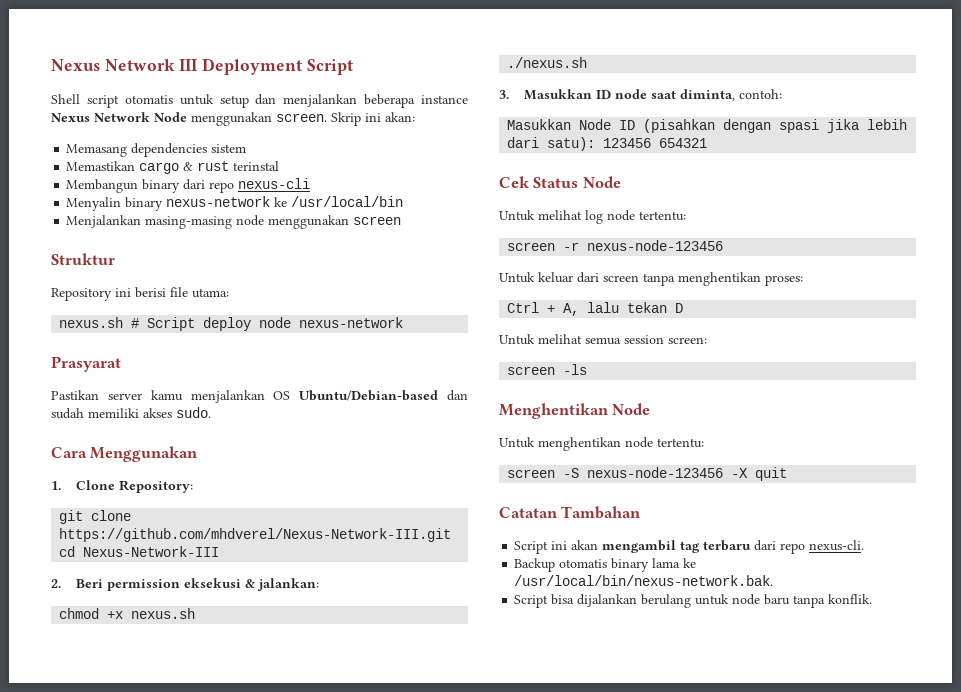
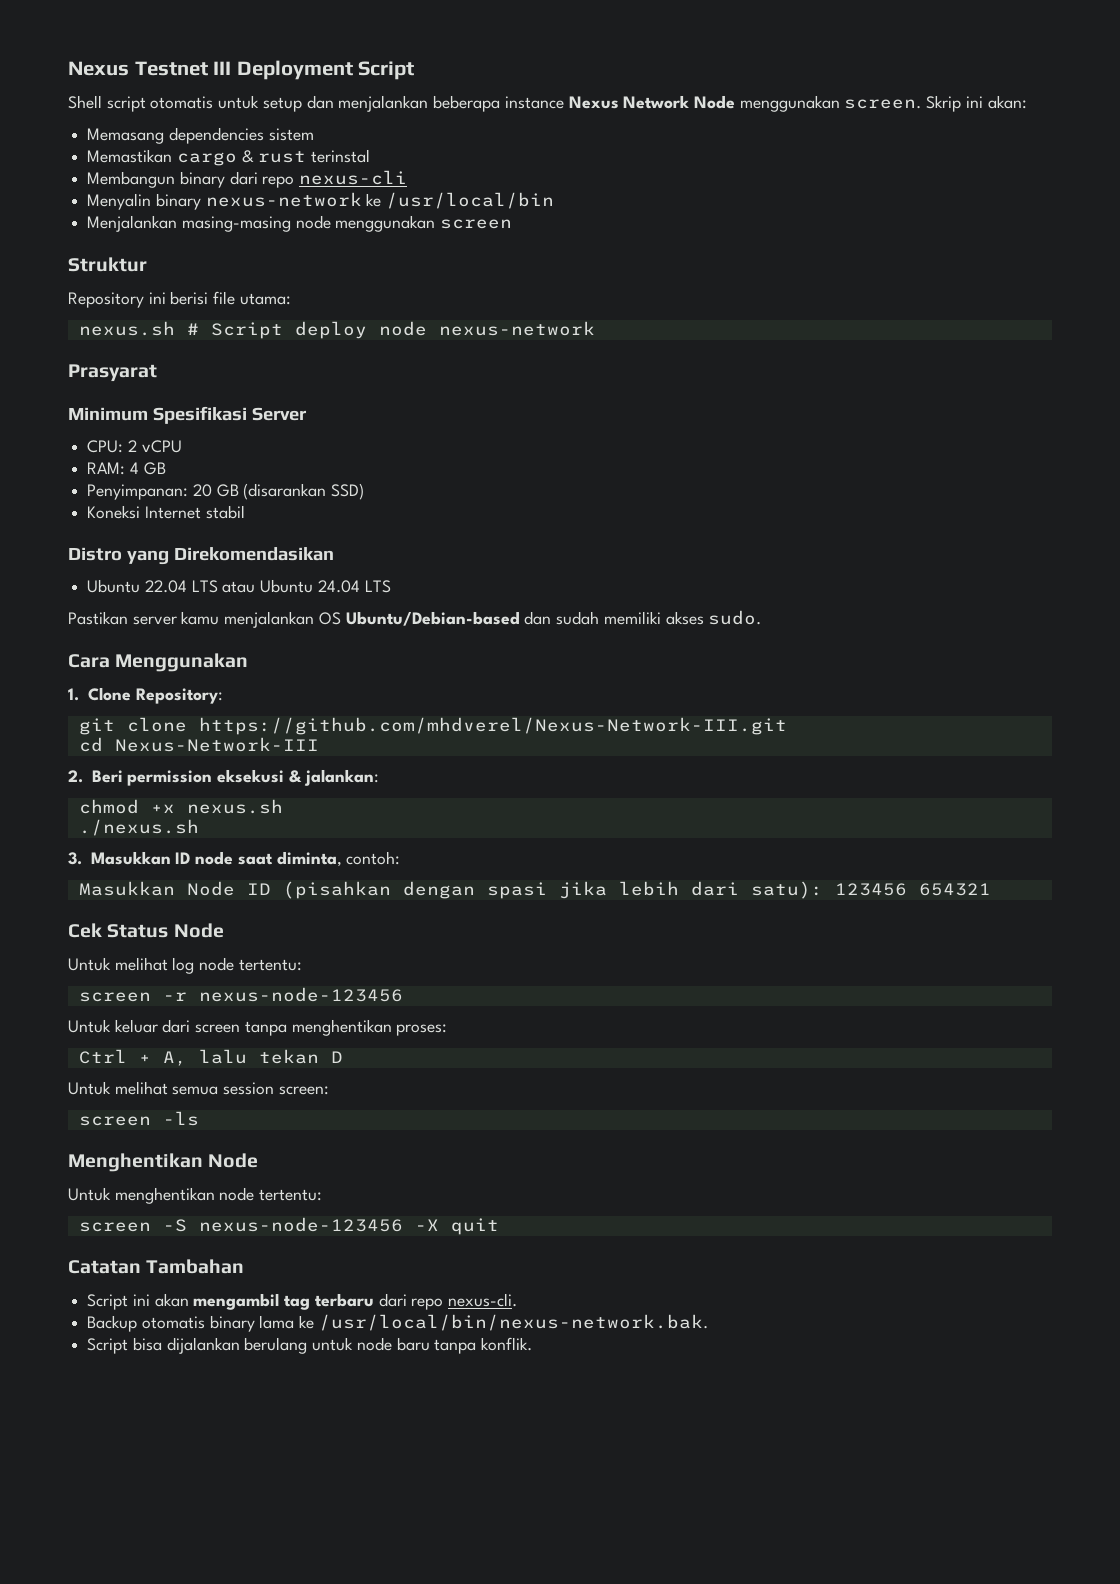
- Nexus Network III Deployment Script
+ Nexus Testnet III Deployment Script
+ Minimum Spesifikasi Server
+ CPU: 2 vCPU
+ RAM: 4 GB
+ Penyimpanan: 20 GB (disarankan SSD)
+ Koneksi Internet stabil
+ Distro yang Direkomendasikan
+ Ubuntu 22.04 LTS atau Ubuntu 24.04 LTS

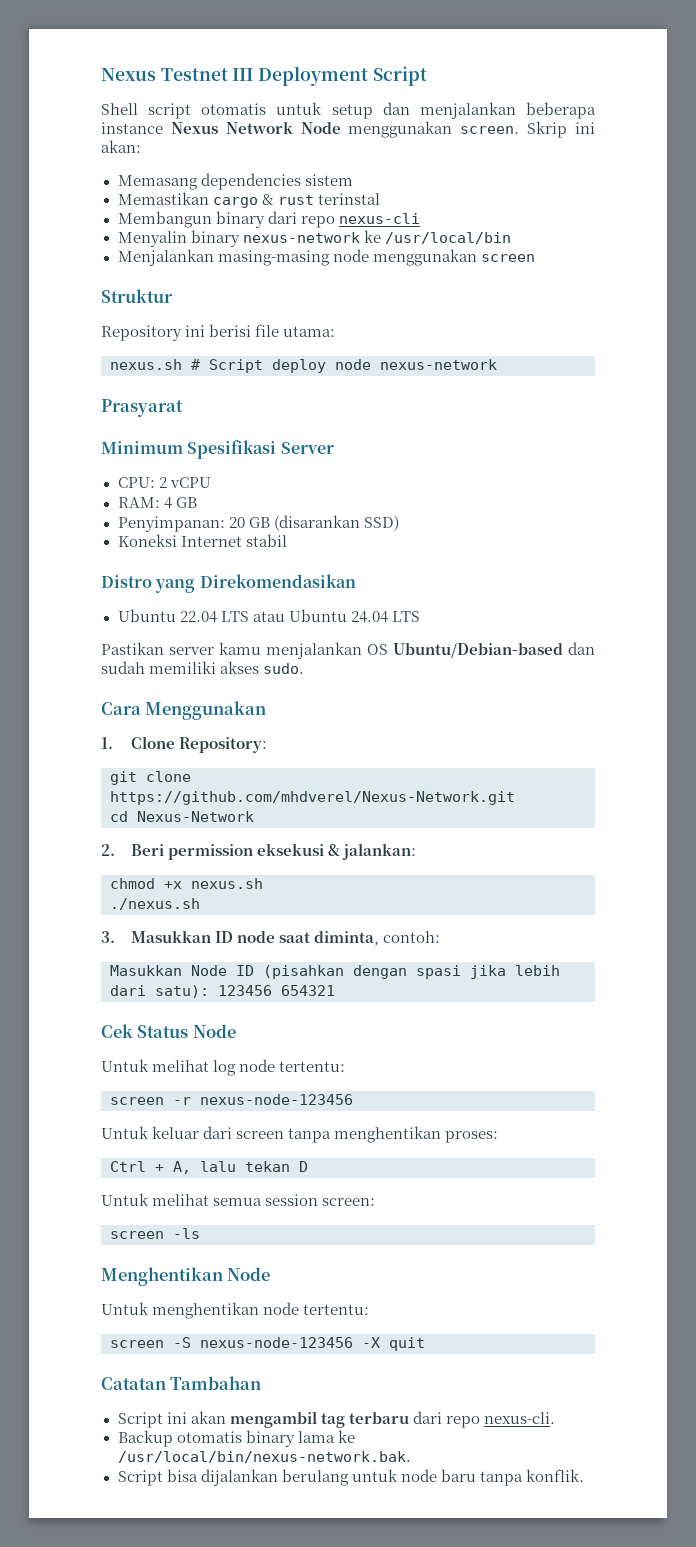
- git clone https://github.com/mhdverel/Nexus-Network-III.git
+ git clone https://github.com/mhdverel/Nexus-Network.git
- cd Nexus-Network-III
+ cd Nexus-Network

